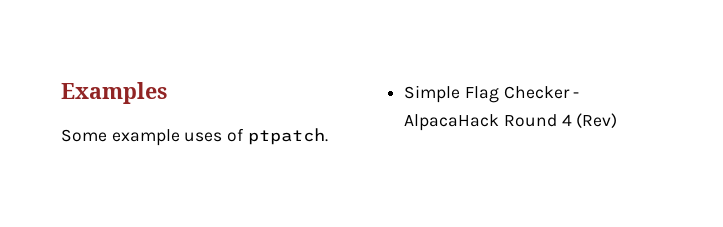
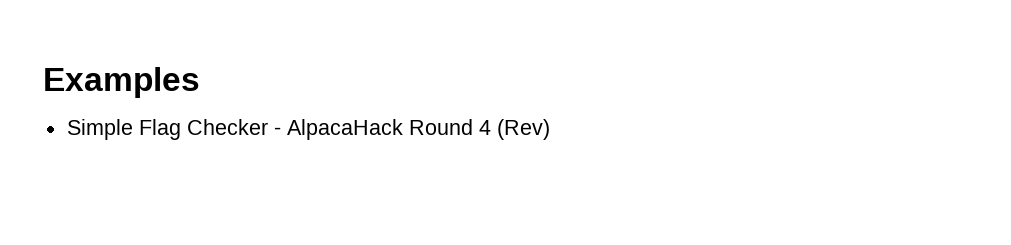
- Some example uses of ptpatch.

